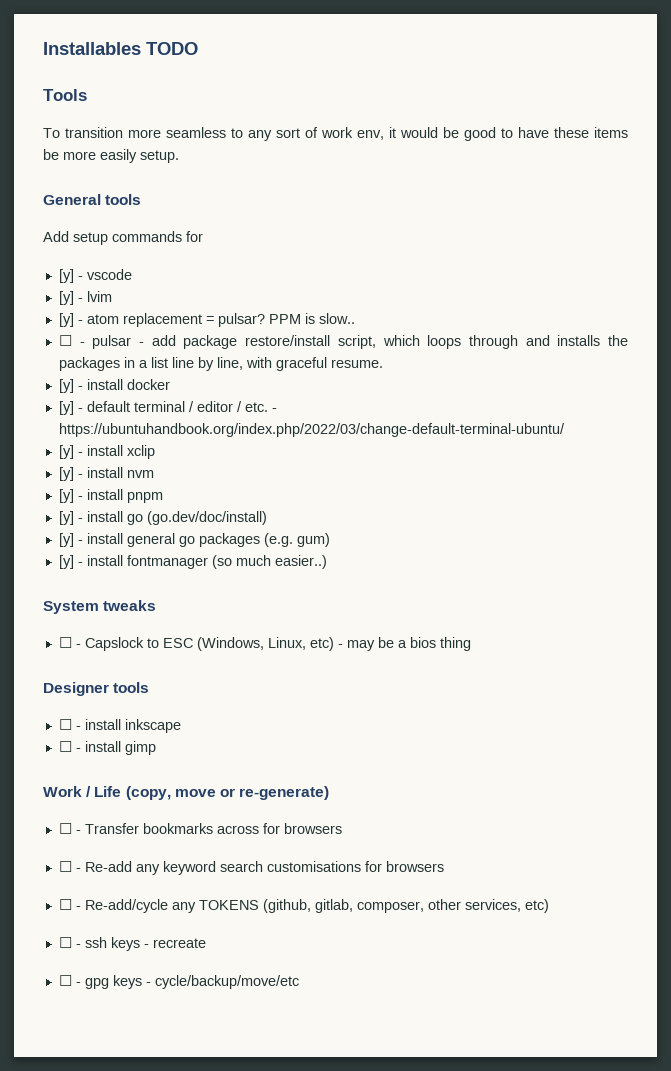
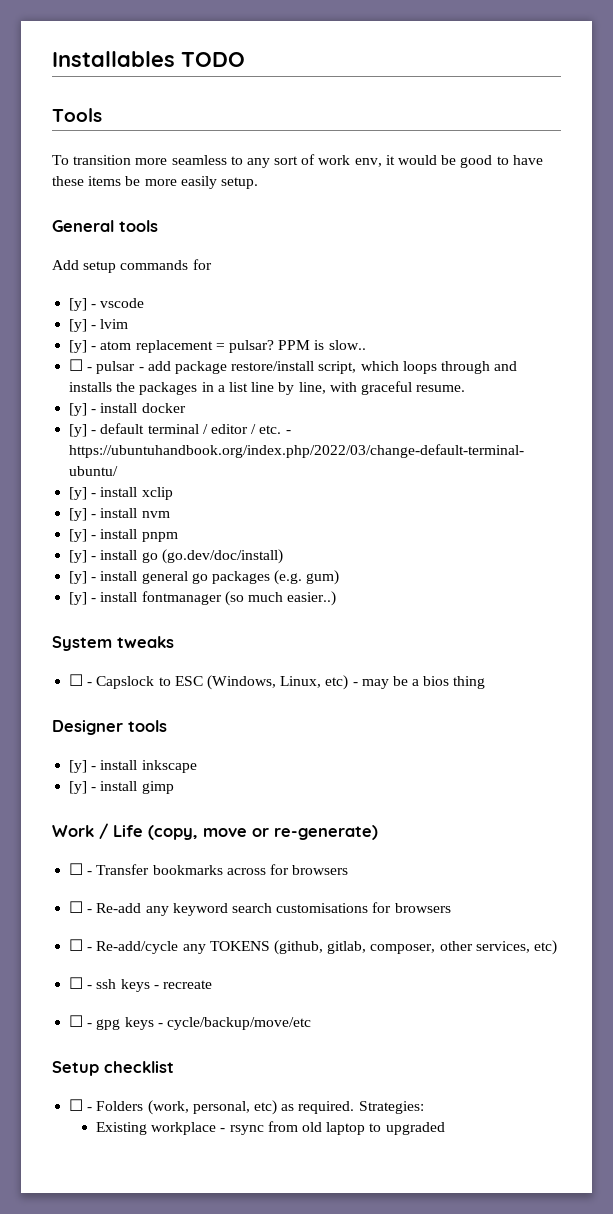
- ☐ - install inkscape
+ [y] - install inkscape
- ☐ - install gimp
+ [y] - install gimp
+ Setup checklist
+ ☐ - Folders (work, personal, etc) as required. Strategies:
+ Existing workplace - rsync from old laptop to upgraded

